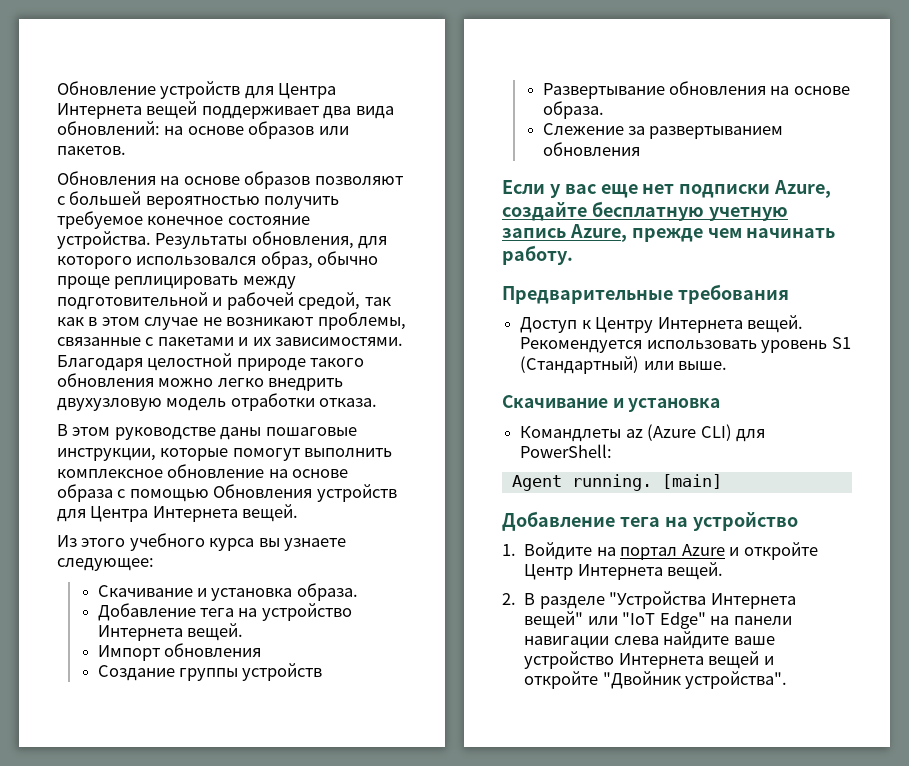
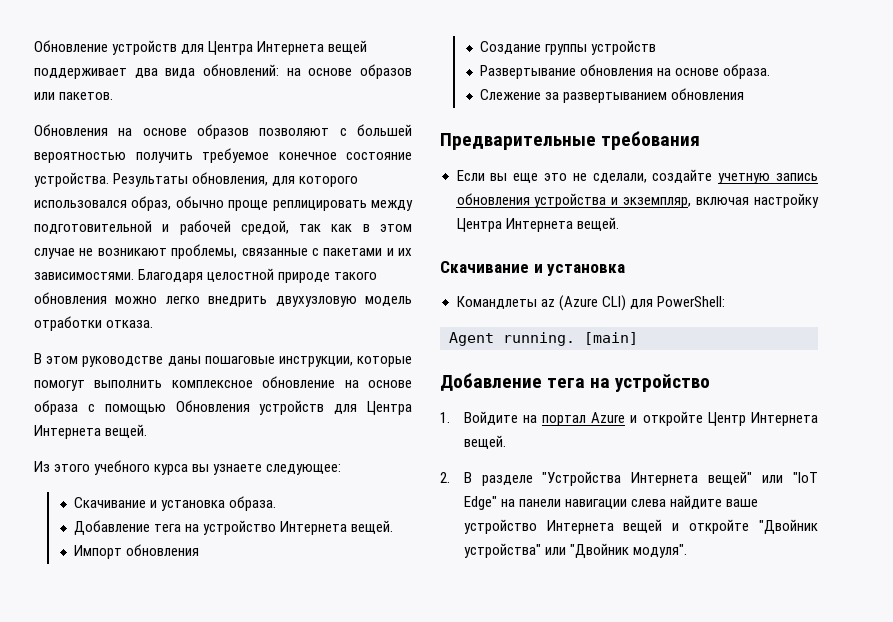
- Если у вас еще нет подписки Azure, создайте бесплатную учетную запись Azure, прежде чем начинать работу.
  Предварительные требования
- Доступ к Центру Интернета вещей. Рекомендуется использовать уровень S1 (Стандартный) или выше.
+ Если вы еще это не сделали, создайте учетную запись обновления устройства и экземпляр, включая настройку Центра Интернета вещей.
- 2. В разделе "Устройства Интернета вещей" или "IoT Edge" на панели навигации слева найдите ваше устройство Интернета вещей и откройте "Двойник устройства".
+ 2. В разделе "Устройства Интернета вещей" или "IoT Edge" на панели навигации слева найдите ваше устройство Интернета вещей и откройте "Двойник устройства" или "Двойник модуля".

